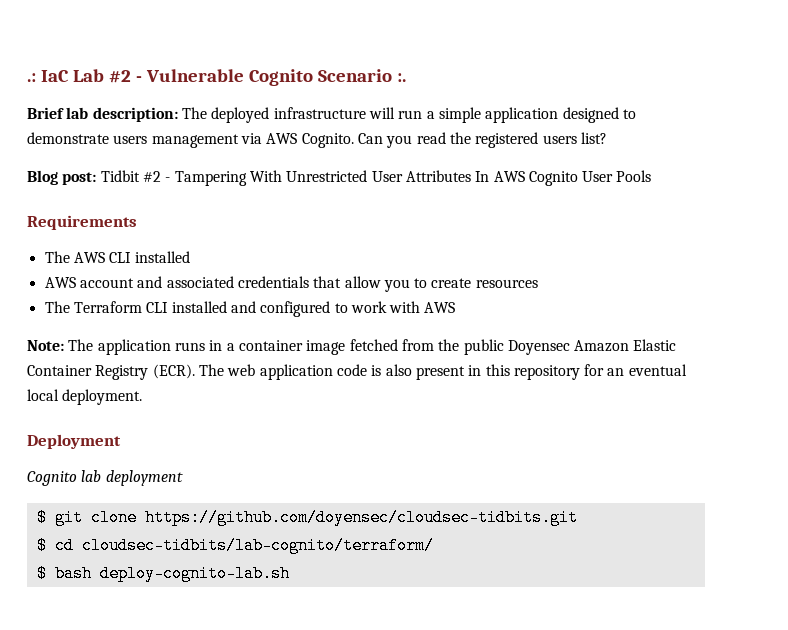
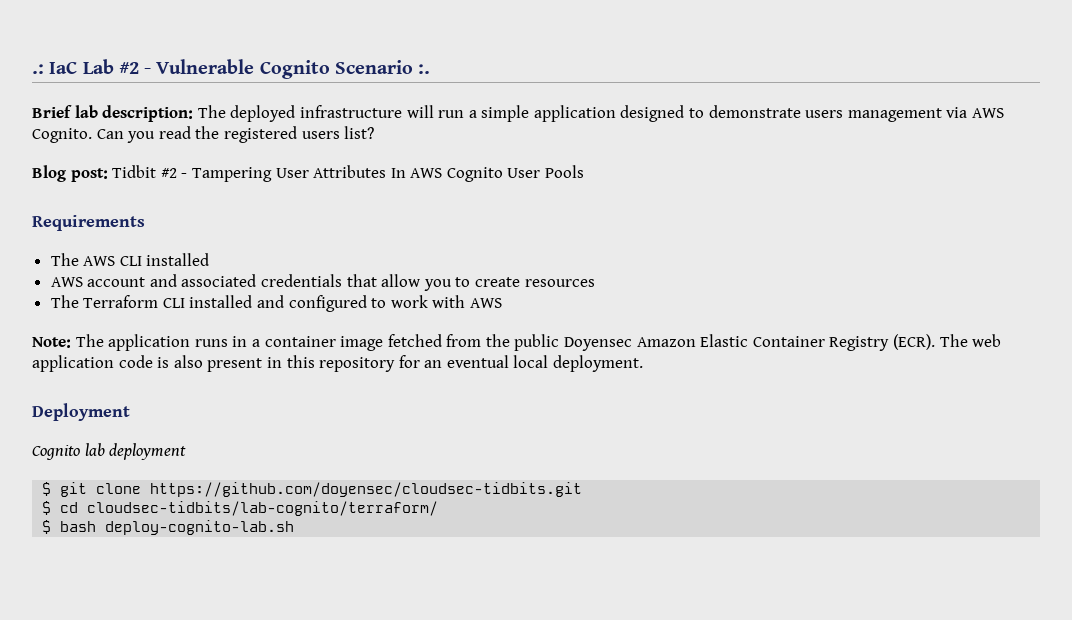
- Blog post: Tidbit #2 - Tampering With Unrestricted User Attributes In AWS Cognito User Pools
+ Blog post: Tidbit #2 - Tampering User Attributes In AWS Cognito User Pools

